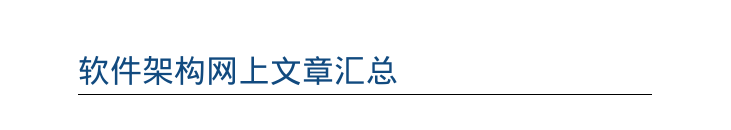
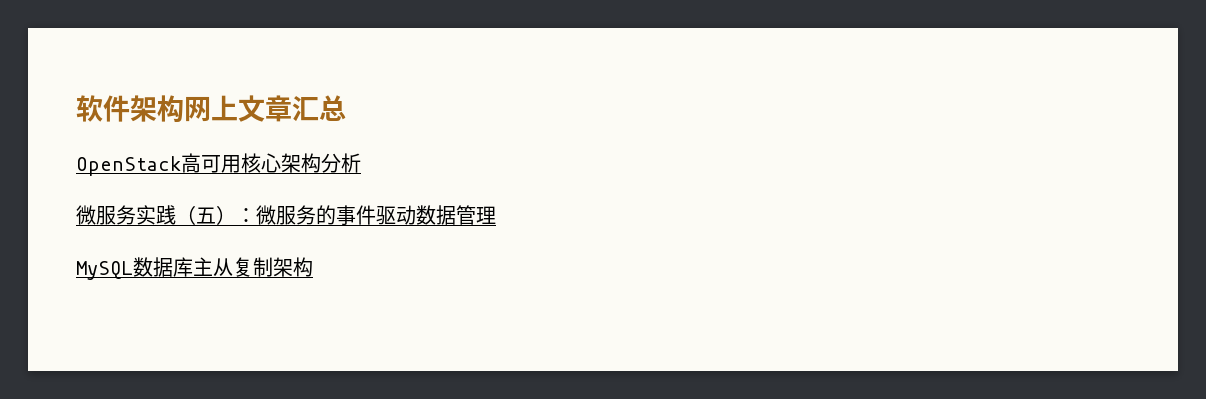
+ OpenStack高可用核心架构分析
+ 微服务实践（五）：微服务的事件驱动数据管理
+ MySQL数据库主从复制架构

